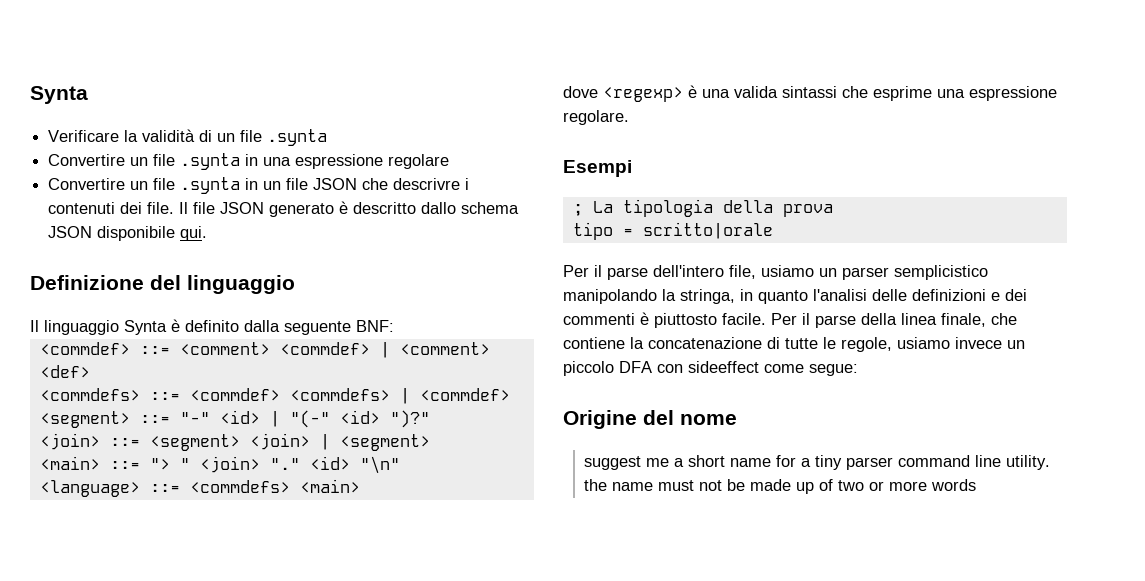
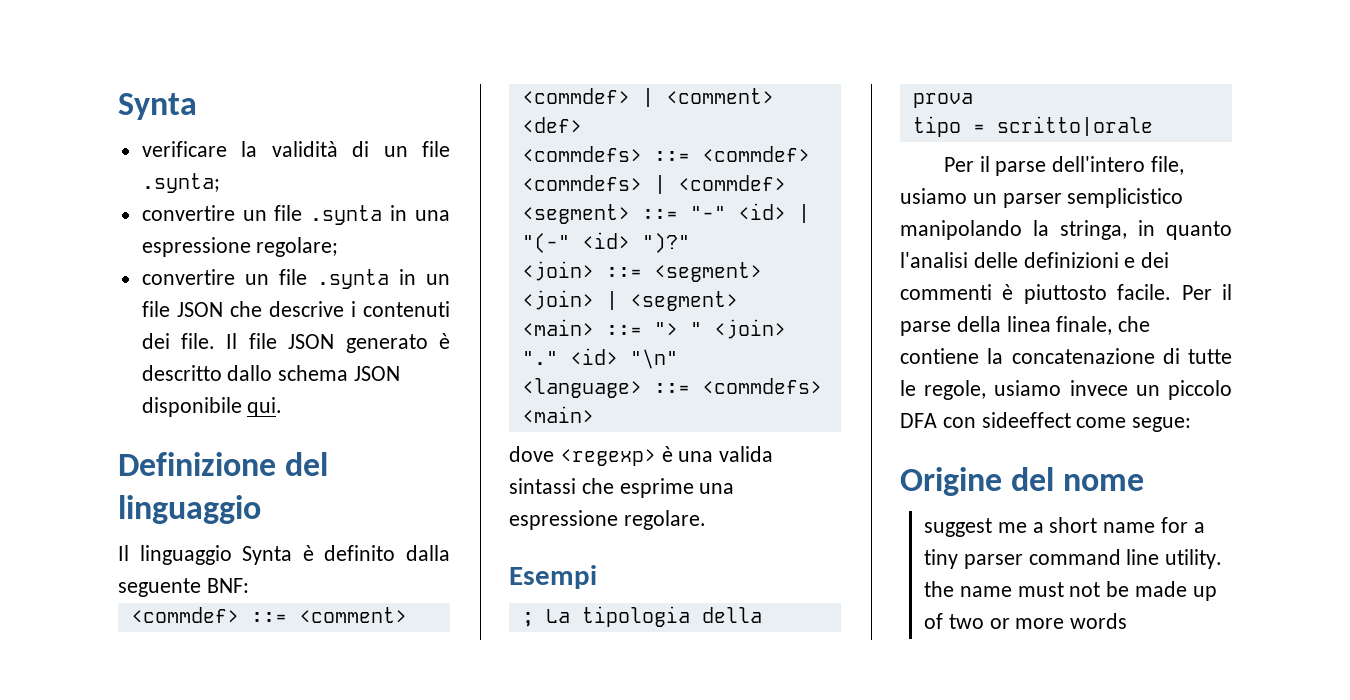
- Verificare la validità di un file .synta
- Convertire un file .synta in una espressione regolare
- Convertire un file .synta in un file JSON che descrivre i contenuti dei file.
+ verificare la validità di un file .synta;
+ convertire un file .synta in una espressione regolare;
+ convertire un file .synta in un file JSON che descrive i contenuti dei file.

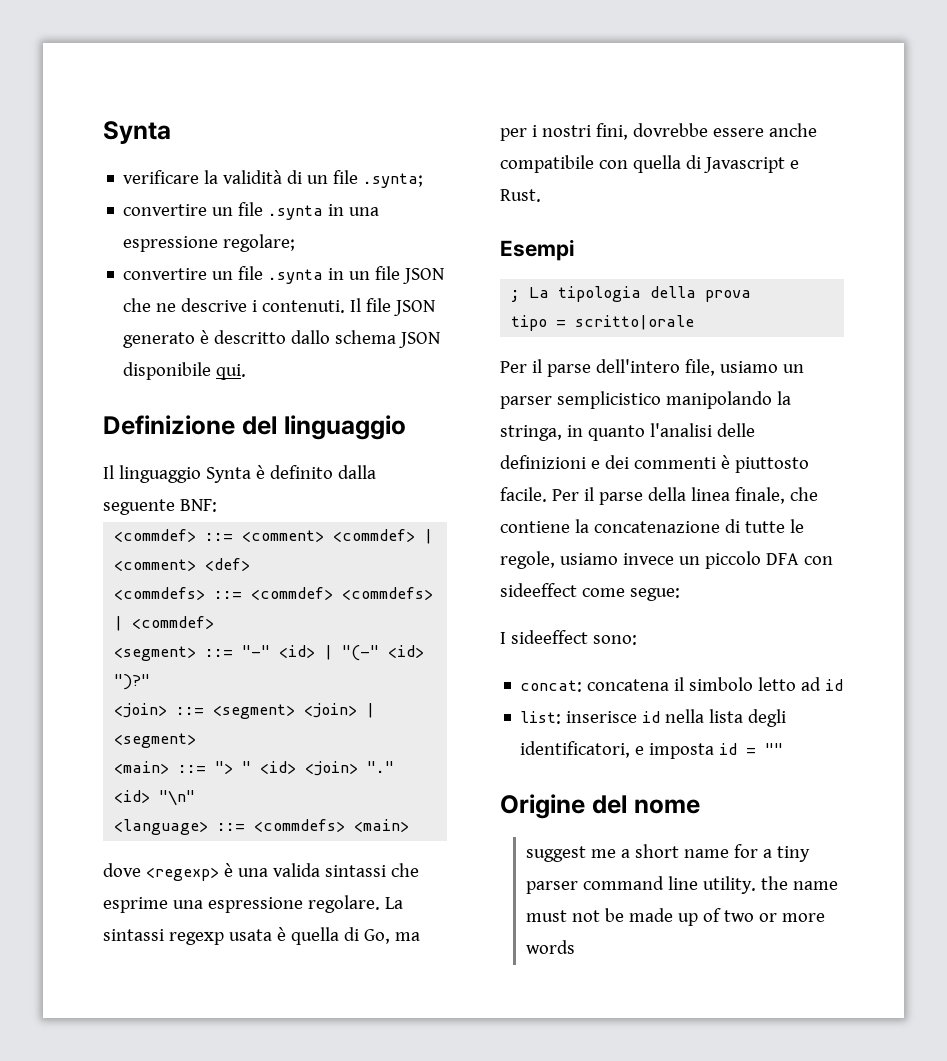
- convertire un file .synta in un file JSON che descrive i contenuti dei file.
+ convertire un file .synta in un file JSON che ne descrive i contenuti.
- <main> ::= "> " <join> "."
+ <main> ::= "> " <id> <join> "."
+ La sintassi regexp usata è quella di Go, ma per i nostri fini, dovrebbe essere anche compatibile con quella di Javascript e Rust.
+ I sideeffect sono:
+ concat: concatena il simbolo letto ad id
+ list: inserisce id nella lista degli identificatori, e imposta id = ""

